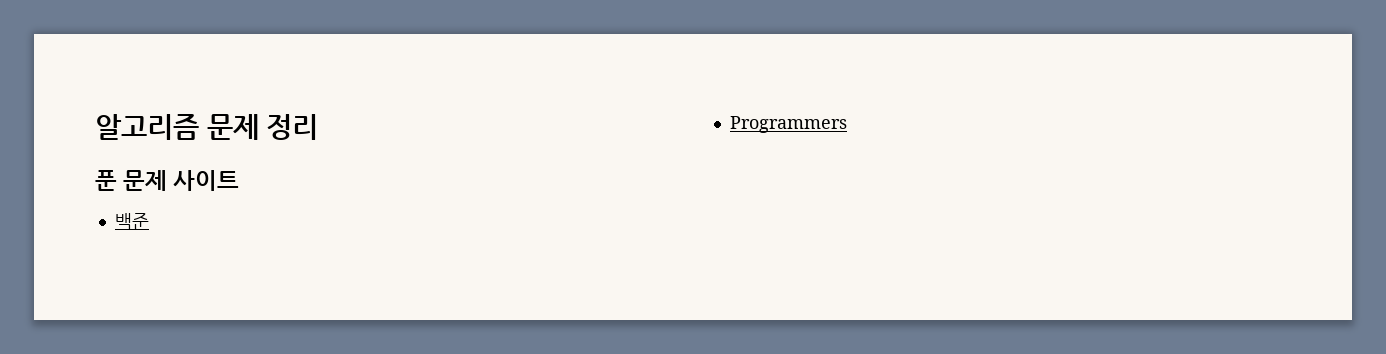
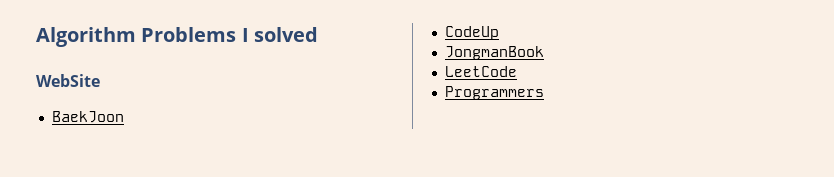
- 알고리즘 문제 정리
- 푼 문제 사이트
- 백준
+ Algorithm Problems I solved
+ WebSite
+ BaekJoon
+ CodeUp
+ JongmanBook
+ LeetCode

